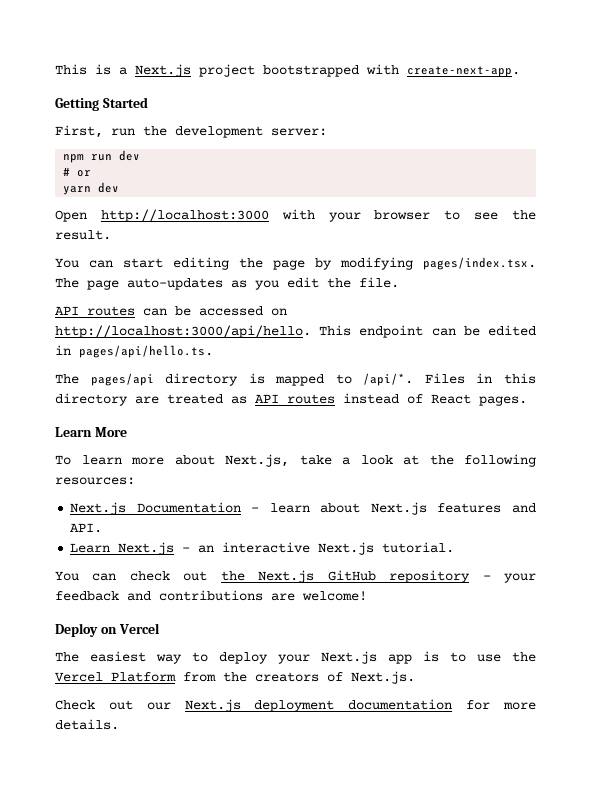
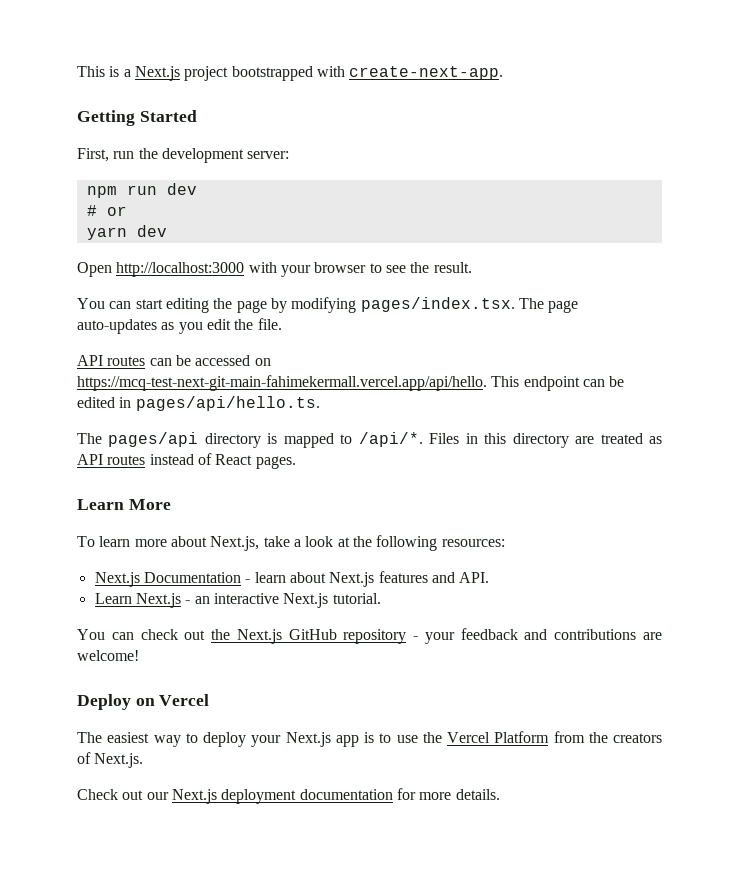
- API routes can be accessed on http://localhost:3000/api/hello. This endpoint can be edited in pages/api/hello.ts.
+ API routes can be accessed on https://mcq-test-next-git-main-fahimekermall.vercel.app/api/hello. This endpoint can be edited in pages/api/hello.ts.

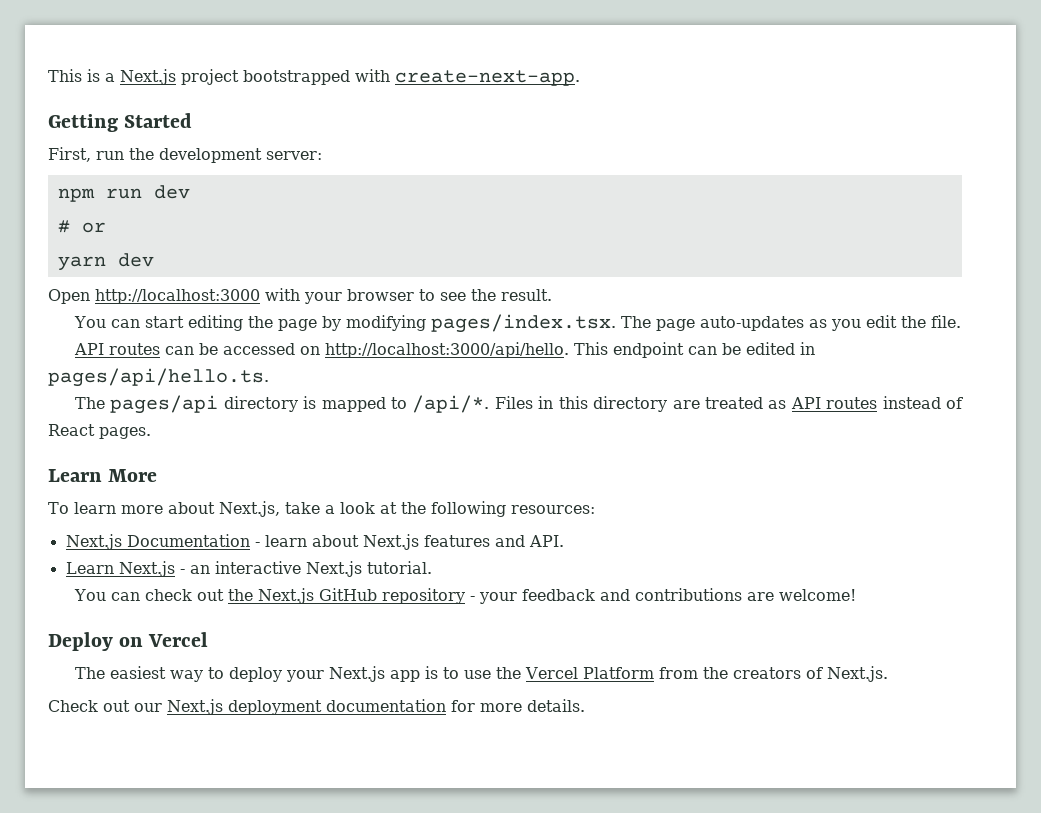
- API routes can be accessed on https://mcq-test-next-git-main-fahimekermall.vercel.app/api/hello. This endpoint can be edited in pages/api/hello.ts.
+ API routes can be accessed on http://localhost:3000/api/hello. This endpoint can be edited in pages/api/hello.ts.

